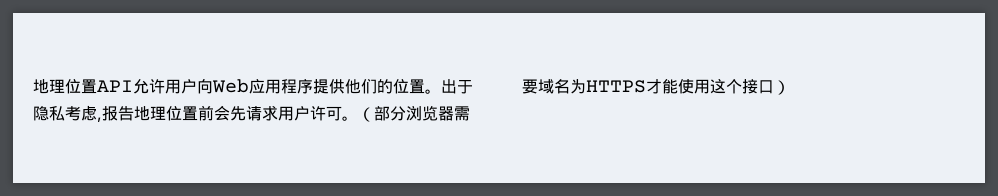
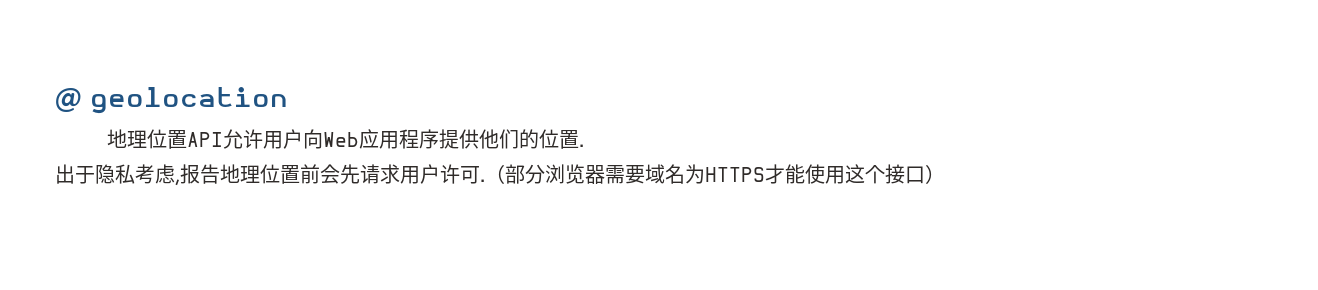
+ @ geolocation
- 地理位置API允许用户向Web应用程序提供他们的位置。出于隐私考虑,报告地理位置前会先请求用户许可。
+ 地理位置API允许用户向Web应用程序提供他们的位置.
+ 出于隐私考虑,报告地理位置前会先请求用户许可.

